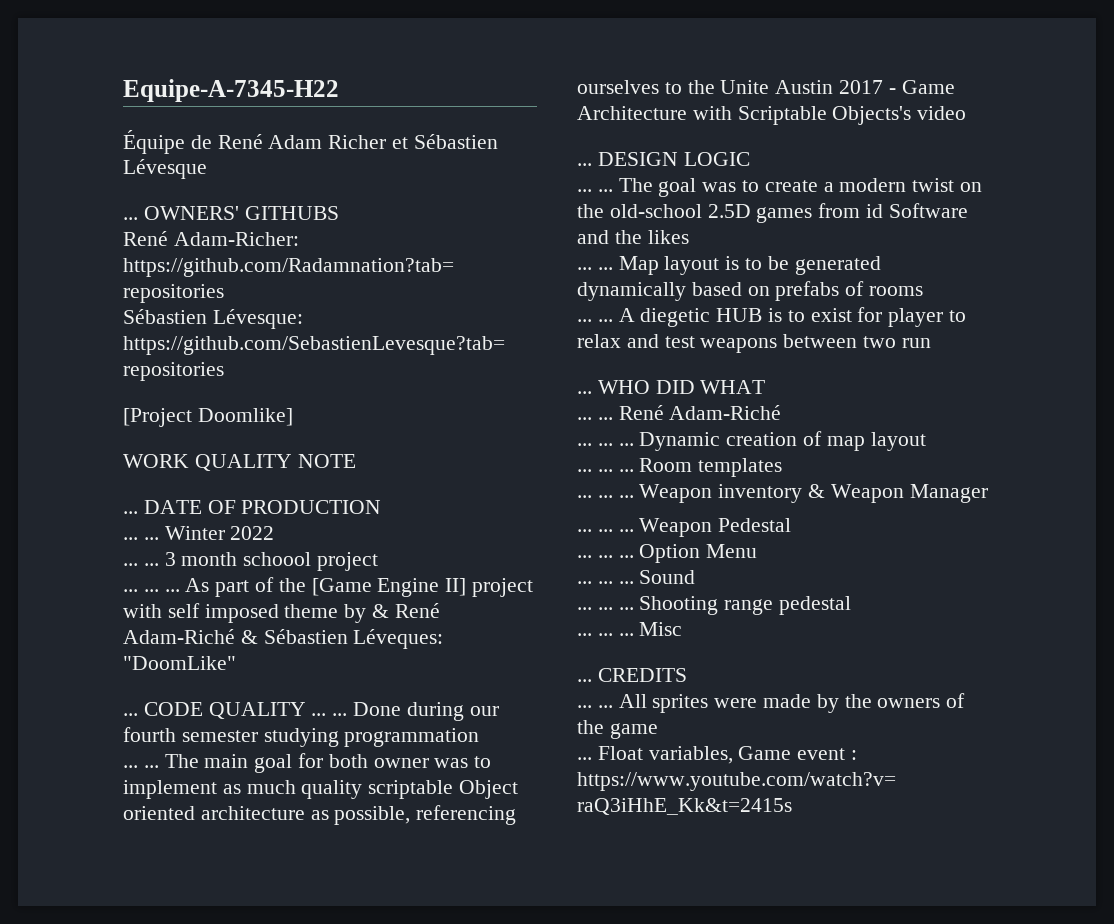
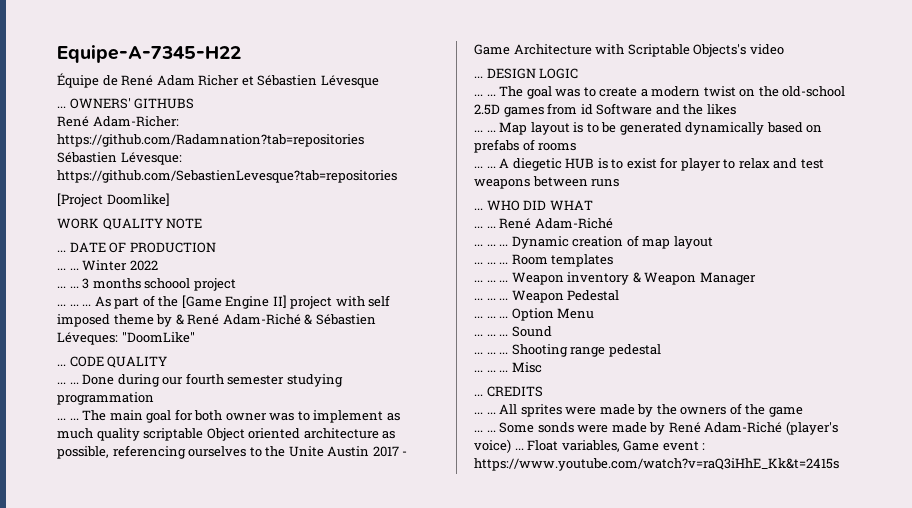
- 3 month schoool project
+ 3 months schoool project
- CODE QUALITY ... ...
+ CODE QUALITY
+ ... ...
- A diegetic HUB is to exist for player to relax and test weapons between two run
+ A diegetic HUB is to exist for player to relax and test weapons between runs
  All sprites were made by the owners of the game
- ...
+ ... ... Some sonds were made by René Adam-Riché (player's voice) ...

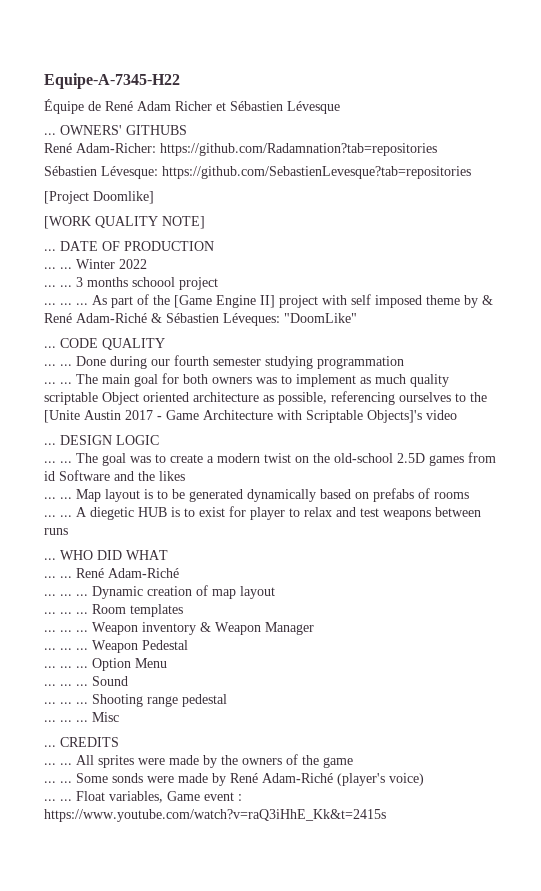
- WORK QUALITY NOTE
+ [WORK QUALITY NOTE]
- The main goal for both owner was to implement as much quality scriptable Object oriented architecture as possible, referencing ourselves to the Unite Austin 2017 - Game Architecture with Scriptable Objects's video
+ The main goal for both owners was to implement as much quality scriptable Object oriented architecture as possible, referencing ourselves to the [Unite Austin 2017 - Game Architecture with Scriptable Objects]'s video
- Some sonds were made by René Adam-Riché (player's voice) ...
+ Some sonds were made by René Adam-Riché (player's voice)
+ ... ...

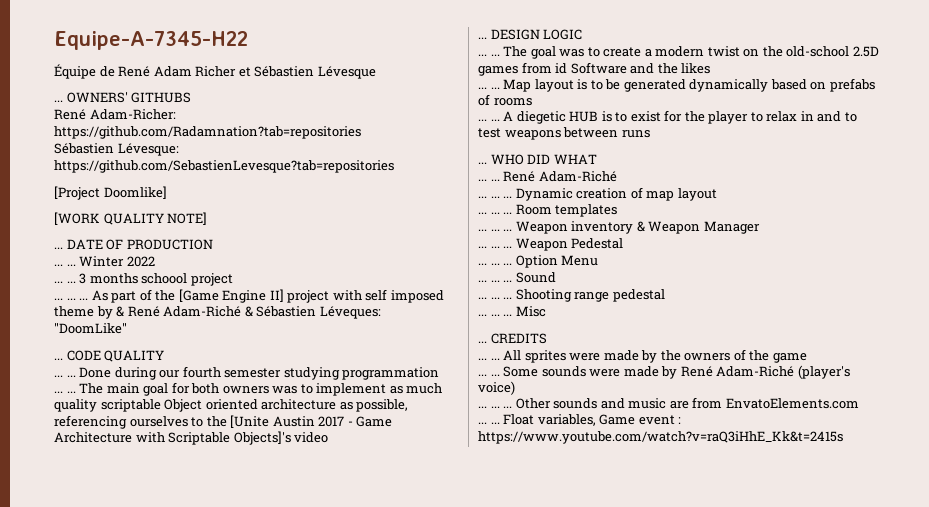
- A diegetic HUB is to exist for player to relax and test weapons between runs
+ A diegetic HUB is to exist for the player to relax in and to test weapons between runs
- Some sonds were made by René Adam-Riché (player's voice)
+ Some sounds were made by René Adam-Riché (player's voice)
+ ... ... ... Other sounds and music are from EnvatoElements.com

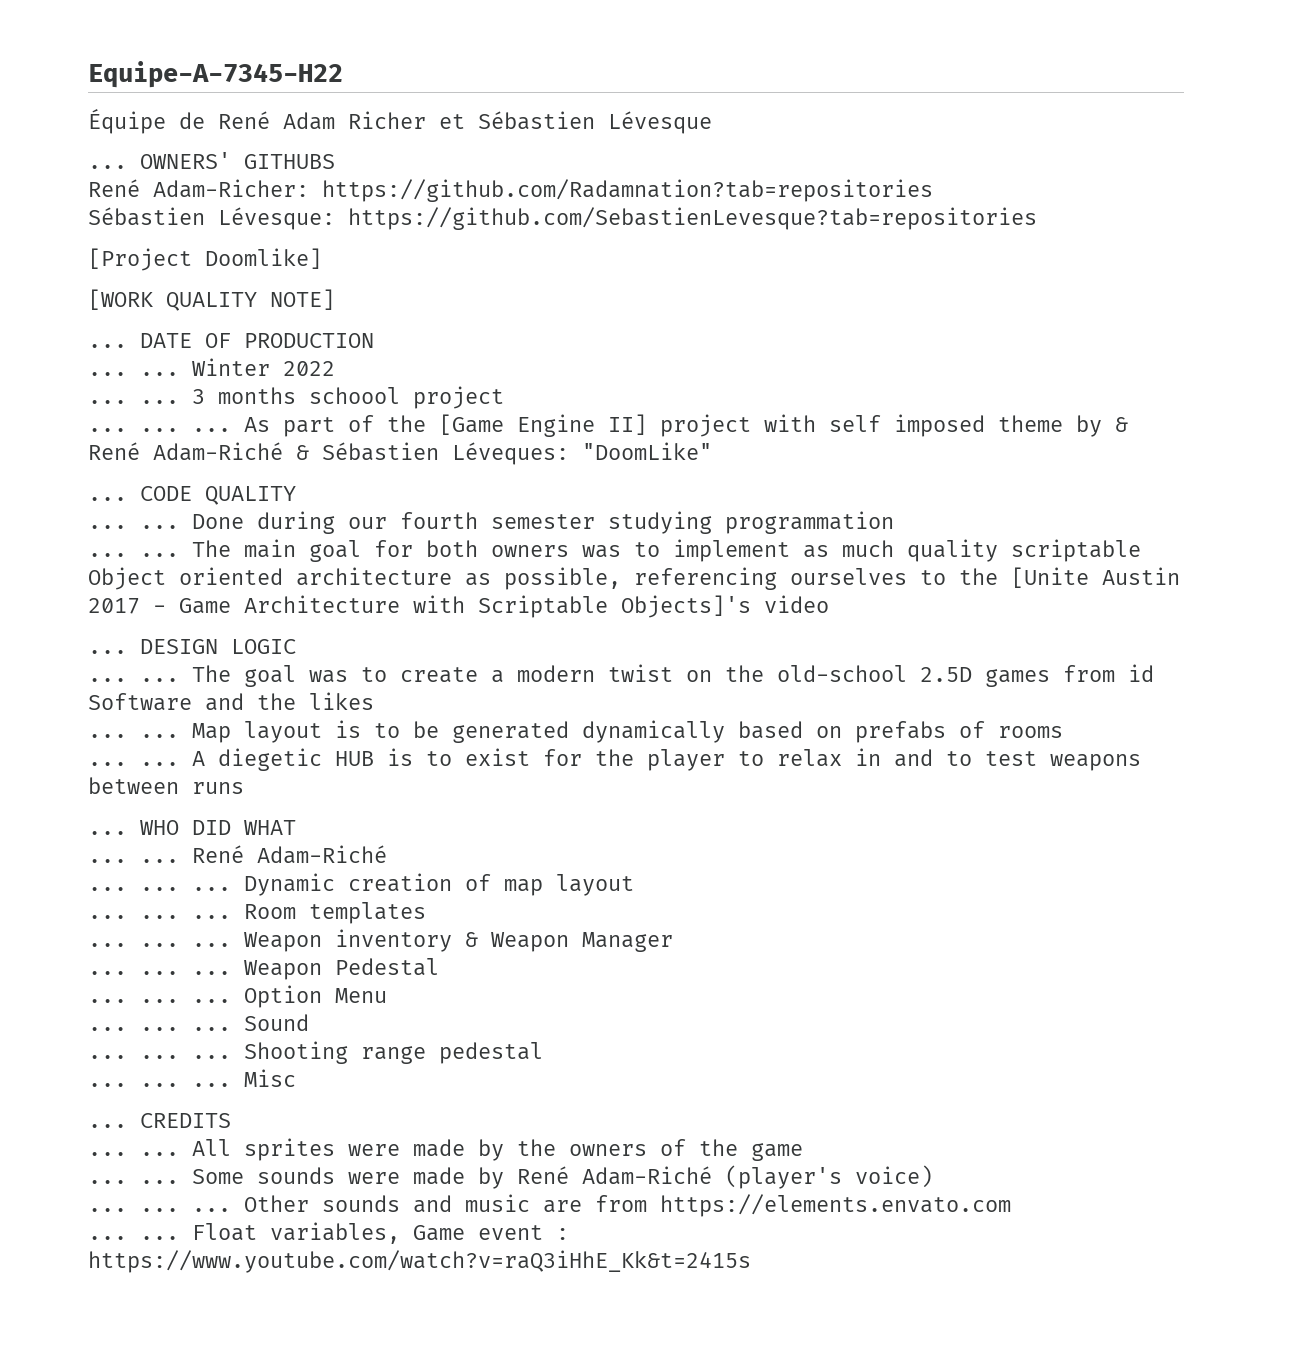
- Other sounds and music are from EnvatoElements.com
+ Other sounds and music are from https://elements.envato.com

